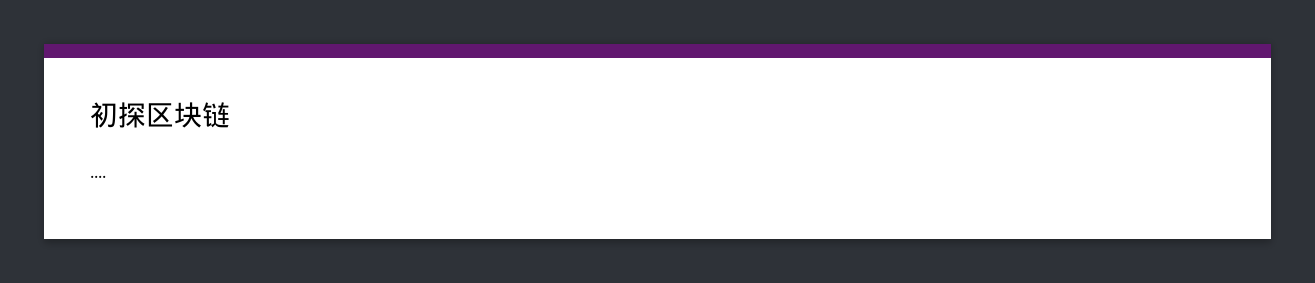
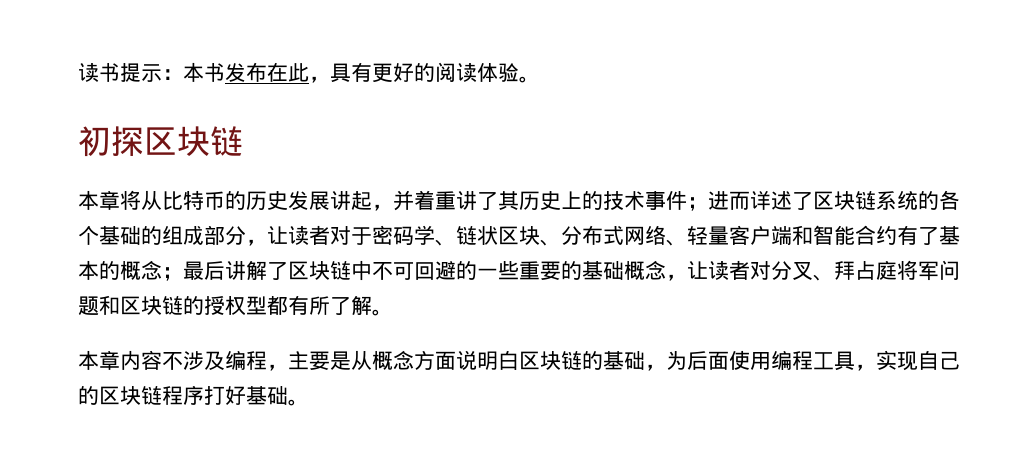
+ 读书提示：本书发布在此，具有更好的阅读体验。
  初探区块链
- ....
+ 本章将从比特币的历史发展讲起，并着重讲了其历史上的技术事件；进而详述了区块链系统的各个基础的组成部分，让读者对于密码学、链状区块、分布式网络、轻量客户端和智能合约有了基本的概念；最后讲解了区块链中不可回避的一些重要的基础概念，让读者对分叉、拜占庭将军问题和区块链的授权型都有所了解。
+ 本章内容不涉及编程，主要是从概念方面说明白区块链的基础，为后面使用编程工具，实现自己的区块链程序打好基础。

